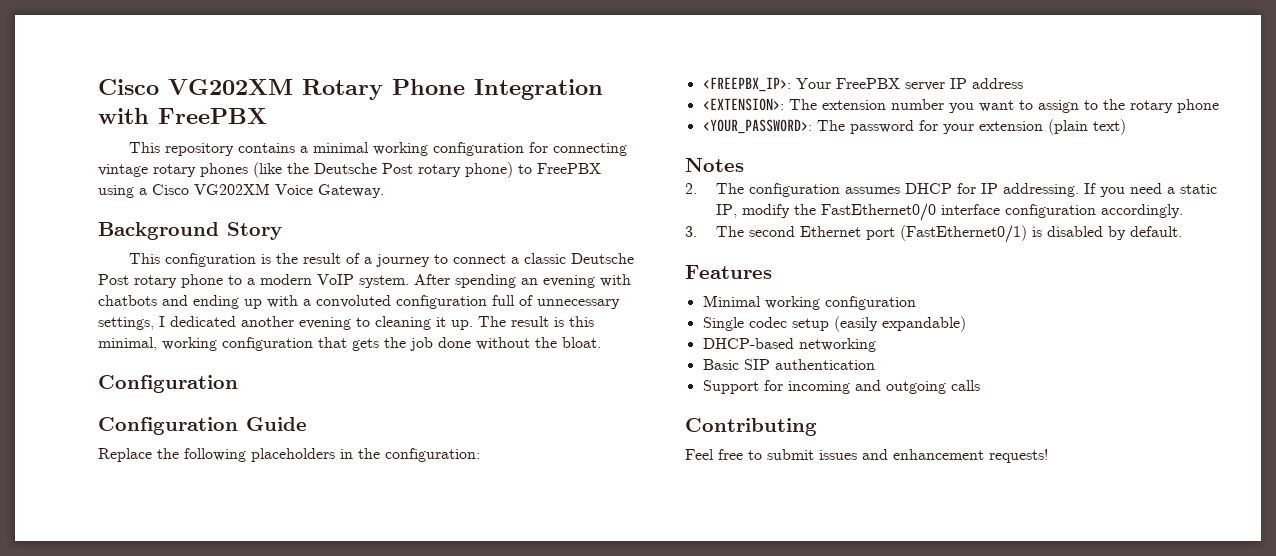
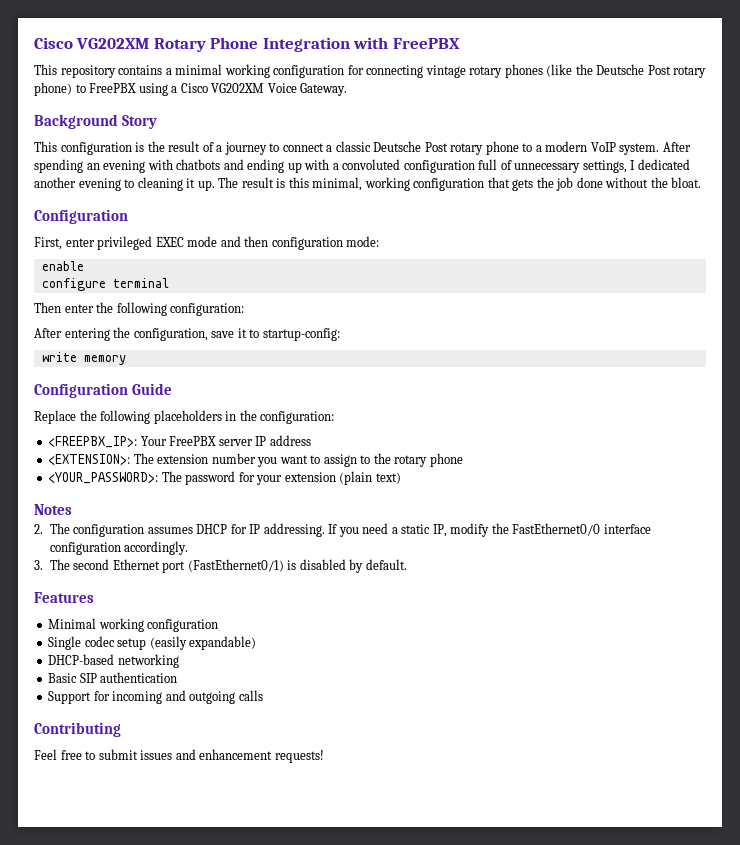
+ First, enter privileged EXEC mode and then configuration mode:
+ enable
+ configure terminal
+ Then enter the following configuration:
+ After entering the configuration, save it to startup-config:
+ write memory

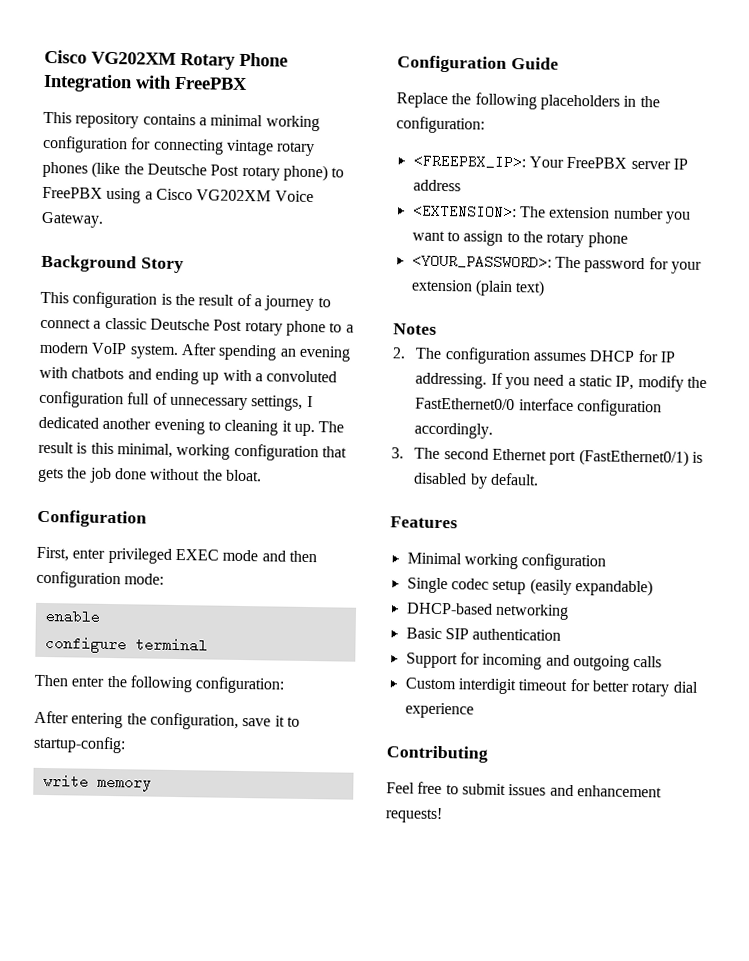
+ Custom interdigit timeout for better rotary dial experience

